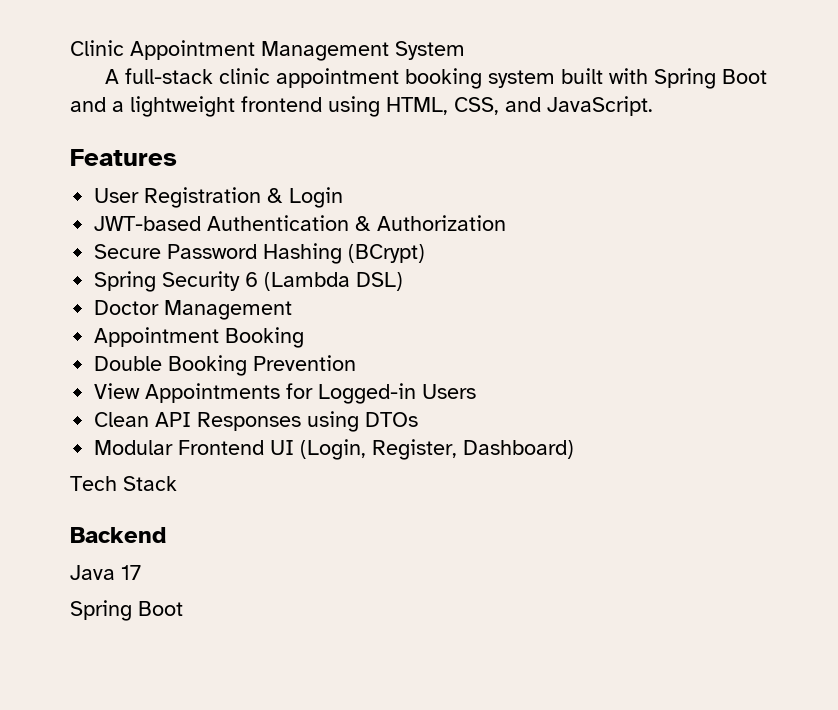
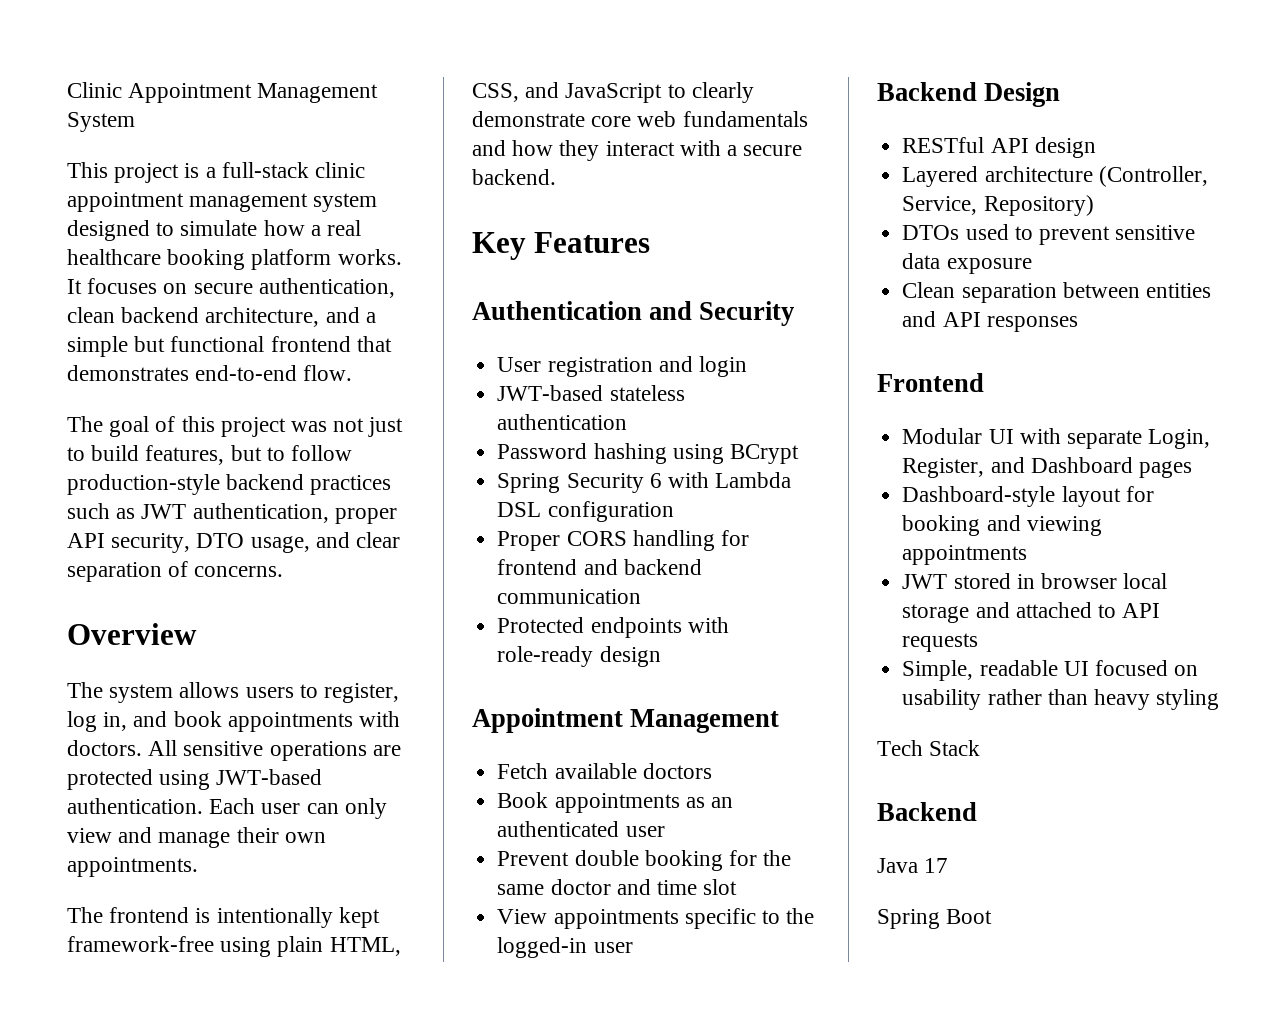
- A full-stack clinic appointment booking system built with Spring Boot and a lightweight frontend using HTML, CSS, and JavaScript.
- Features
- User Registration & Login
- JWT-based Authentication & Authorization
- Secure Password Hashing (BCrypt)
- Spring Security 6 (Lambda DSL)
- Doctor Management
- Appointment Booking
- Double Booking Prevention
- View Appointments for Logged-in Users
- Clean API Responses using DTOs
- Modular Frontend UI (Login, Register, Dashboard)
+ This project is a full-stack clinic appointment management system designed to simulate how a real healthcare booking platform works. It focuses on secure authentication, clean backend architecture, and a simple but functional frontend that demonstrates end-to-end flow.
+ The goal of this project was not just to build features, but to follow production-style backend practices such as JWT authentication, proper API security, DTO usage, and clear separation of concerns.
+ Overview
+ The system allows users to register, log in, and book appointments with doctors. All sensitive operations are protected using JWT-based authentication. Each user can only view and manage their own appointments.
+ The frontend is intentionally kept framework-free using plain HTML, CSS, and JavaScript to clearly demonstrate core web fundamentals and how they interact with a secure backend.
+ Key Features
+ Authentication and Security
+ User registration and login
+ JWT-based stateless authentication
+ Password hashing using BCrypt
+ Spring Security 6 with Lambda DSL configuration
+ Proper CORS handling for frontend and backend communication
+ Protected endpoints with role-ready design
+ Appointment Management
+ Fetch available doctors
+ Book appointments as an authenticated user
+ Prevent double booking for the same doctor and time slot
+ View appointments specific to the logged-in user
+ Backend Design
+ RESTful API design
+ Layered architecture (Controller, Service, Repository)
+ DTOs used to prevent sensitive data exposure
+ Clean separation between entities and API responses
+ Frontend
+ Modular UI with separate Login, Register, and Dashboard pages
+ Dashboard-style layout for booking and viewing appointments
+ JWT stored in browser local storage and attached to API requests
+ Simple, readable UI focused on usability rather than heavy styling

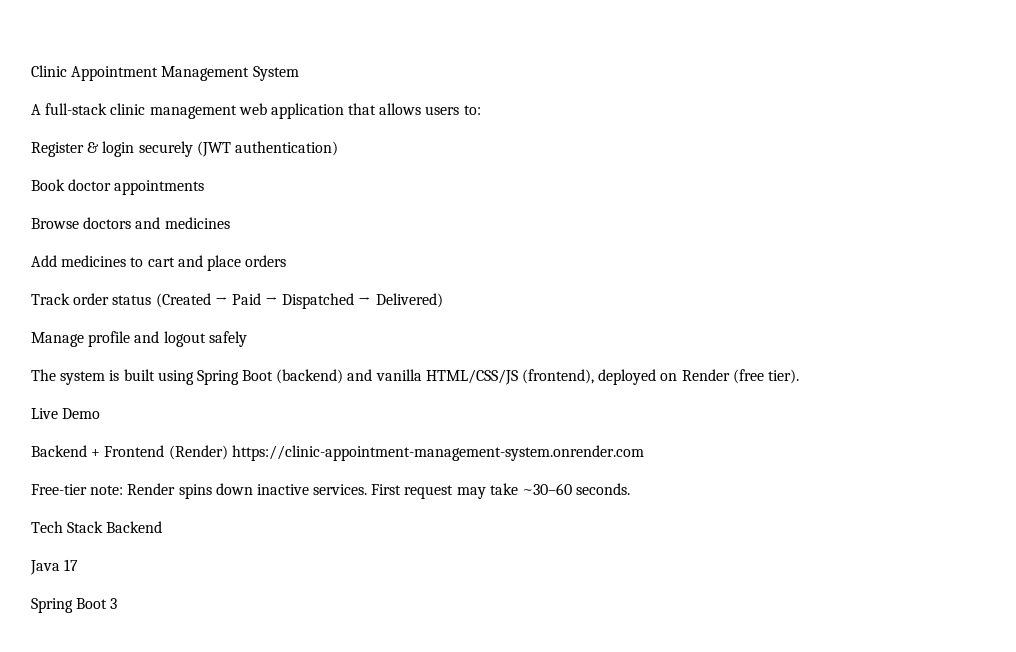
- This project is a full-stack clinic appointment management system designed to simulate how a real healthcare booking platform works. It focuses on secure authentication, clean backend architecture, and a simple but functional frontend that demonstrates end-to-end flow.
- The goal of this project was not just to build features, but to follow production-style backend practices such as JWT authentication, proper API security, DTO usage, and clear separation of concerns.
- Overview
- The system allows users to register, log in, and book appointments with doctors. All sensitive operations are protected using JWT-based authentication. Each user can only view and manage their own appointments.
- The frontend is intentionally kept framework-free using plain HTML, CSS, and JavaScript to clearly demonstrate core web fundamentals and how they interact with a secure backend.
- Key Features
- Authentication and Security
- User registration and login
- JWT-based stateless authentication
- Password hashing using BCrypt
- Spring Security 6 with Lambda DSL configuration
- Proper CORS handling for frontend and backend communication
- Protected endpoints with role-ready design
- Appointment Management
- Fetch available doctors
- Book appointments as an authenticated user
- Prevent double booking for the same doctor and time slot
- View appointments specific to the logged-in user
- Backend Design
- RESTful API design
- Layered architecture (Controller, Service, Repository)
- DTOs used to prevent sensitive data exposure
- Clean separation between entities and API responses
- Frontend
- Modular UI with separate Login, Register, and Dashboard pages
- Dashboard-style layout for booking and viewing appointments
- JWT stored in browser local storage and attached to API requests
- Simple, readable UI focused on usability rather than heavy styling
+ A full-stack clinic management web application that allows users to:
+ Register & login securely (JWT authentication)
+ Book doctor appointments
+ Browse doctors and medicines
+ Add medicines to cart and place orders
+ Track order status (Created → Paid → Dispatched → Delivered)
+ Manage profile and logout safely
+ The system is built using Spring Boot (backend) and vanilla HTML/CSS/JS (frontend), deployed on Render (free tier).
+ Live Demo
+ Backend + Frontend (Render) https://clinic-appointment-management-system.onrender.com
+ Free-tier note: Render spins down inactive services. First request may take ~30–60 seconds.
- Tech Stack
- Backend
+ Tech Stack Backend
- Spring Boot
+ Spring Boot 3

